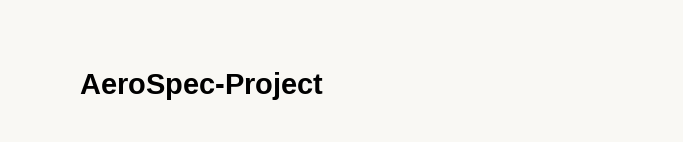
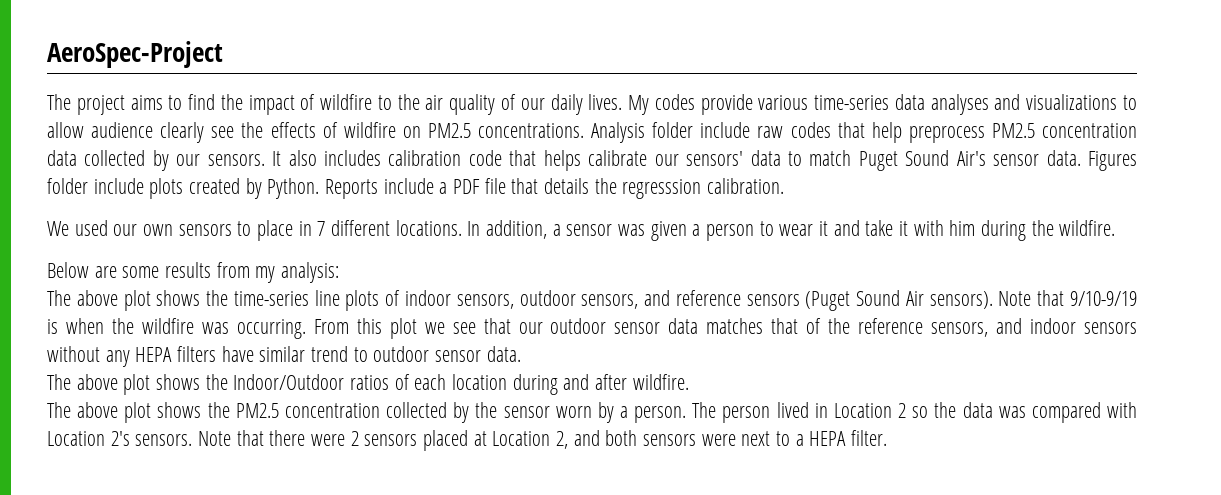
+ The project aims to find the impact of wildfire to the air quality of our daily lives. My codes provide various time-series data analyses and visualizations to allow audience clearly see the effects of wildfire on PM2.5 concentrations. Analysis folder include raw codes that help preprocess PM2.5 concentration data collected by our sensors. It also includes calibration code that helps calibrate our sensors' data to match Puget Sound Air's sensor data. Figures folder include plots created by Python. Reports include a PDF file that details the regresssion calibration.
+ We used our own sensors to place in 7 different locations. In addition, a sensor was given a person to wear it and take it with him during the wildfire.
+ Below are some results from my analysis:
+ The above plot shows the time-series line plots of indoor sensors, outdoor sensors, and reference sensors (Puget Sound Air sensors). Note that 9/10-9/19 is when the wildfire was occurring. From this plot we see that our outdoor sensor data matches that of the reference sensors, and indoor sensors without any HEPA filters have similar trend to outdoor sensor data.
+ The above plot shows the Indoor/Outdoor ratios of each location during and after wildfire.
+ The above plot shows the PM2.5 concentration collected by the sensor worn by a person. The person lived in Location 2 so the data was compared with Location 2's sensors. Note that there were 2 sensors placed at Location 2, and both sensors were next to a HEPA filter.

